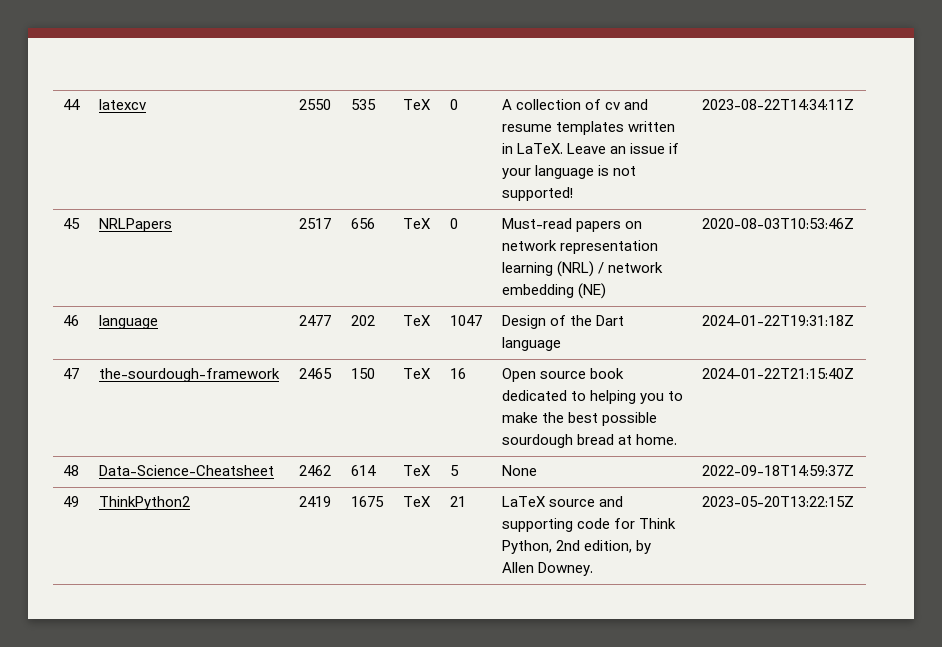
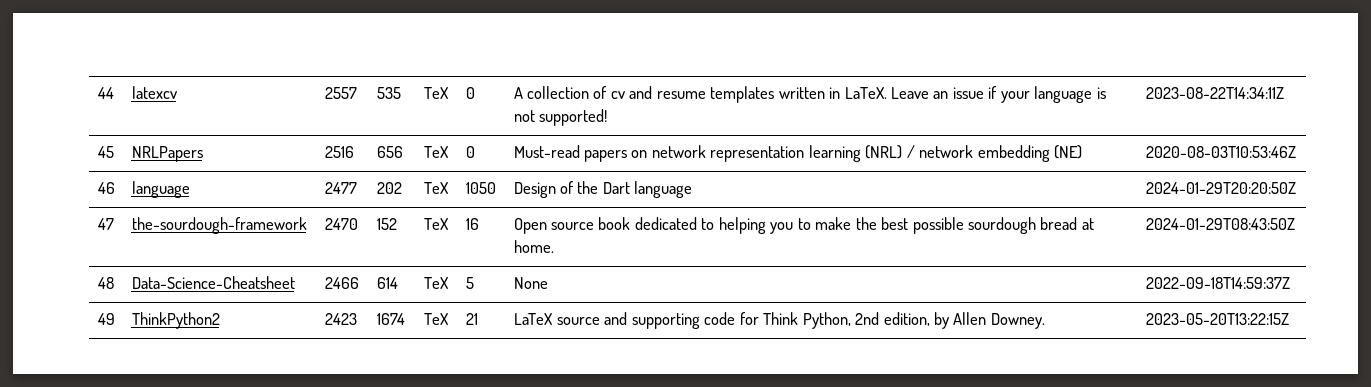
- 44 | latexcv | 2550 | 535 | TeX | 0 | A collection of cv and resume templates written in LaTeX. Leave an issue if your language is not supported! | 2023-08-22T14:34:11Z
+ 44 | latexcv | 2557 | 535 | TeX | 0 | A collection of cv and resume templates written in LaTeX. Leave an issue if your language is not supported! | 2023-08-22T14:34:11Z
- 45 | NRLPapers | 2517 | 656 | TeX | 0 | Must-read papers on network representation learning (NRL) / network embedding (NE) | 2020-08-03T10:53:46Z
+ 45 | NRLPapers | 2516 | 656 | TeX | 0 | Must-read papers on network representation learning (NRL) / network embedding (NE) | 2020-08-03T10:53:46Z
- 46 | language | 2477 | 202 | TeX | 1047 | Design of the Dart language | 2024-01-22T19:31:18Z
+ 46 | language | 2477 | 202 | TeX | 1050 | Design of the Dart language | 2024-01-29T20:20:50Z
- 47 | the-sourdough-framework | 2465 | 150 | TeX | 16 | Open source book dedicated to helping you to make the best possible sourdough bread at home. | 2024-01-22T21:15:40Z
+ 47 | the-sourdough-framework | 2470 | 152 | TeX | 16 | Open source book dedicated to helping you to make the best possible sourdough bread at home. | 2024-01-29T08:43:50Z
- 48 | Data-Science-Cheatsheet | 2462 | 614 | TeX | 5 | None | 2022-09-18T14:59:37Z
+ 48 | Data-Science-Cheatsheet | 2466 | 614 | TeX | 5 | None | 2022-09-18T14:59:37Z
- 49 | ThinkPython2 | 2419 | 1675 | TeX | 21 | LaTeX source and supporting code for Think Python, 2nd edition, by Allen Downey. | 2023-05-20T13:22:15Z
+ 49 | ThinkPython2 | 2423 | 1674 | TeX | 21 | LaTeX source and supporting code for Think Python, 2nd edition, by Allen Downey. | 2023-05-20T13:22:15Z

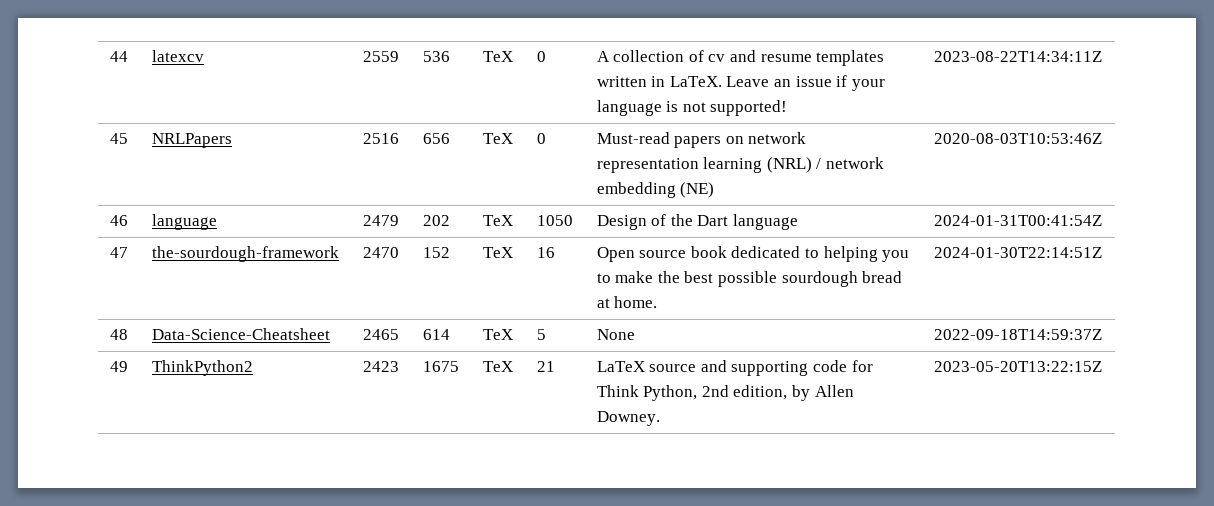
- 44 | latexcv | 2557 | 535 | TeX | 0 | A collection of cv and resume templates written in LaTeX. Leave an issue if your language is not supported! | 2023-08-22T14:34:11Z
+ 44 | latexcv | 2559 | 536 | TeX | 0 | A collection of cv and resume templates written in LaTeX. Leave an issue if your language is not supported! | 2023-08-22T14:34:11Z
- 46 | language | 2477 | 202 | TeX | 1050 | Design of the Dart language | 2024-01-29T20:20:50Z
+ 46 | language | 2479 | 202 | TeX | 1050 | Design of the Dart language | 2024-01-31T00:41:54Z
- 47 | the-sourdough-framework | 2470 | 152 | TeX | 16 | Open source book dedicated to helping you to make the best possible sourdough bread at home. | 2024-01-29T08:43:50Z
+ 47 | the-sourdough-framework | 2470 | 152 | TeX | 16 | Open source book dedicated to helping you to make the best possible sourdough bread at home. | 2024-01-30T22:14:51Z
- 48 | Data-Science-Cheatsheet | 2466 | 614 | TeX | 5 | None | 2022-09-18T14:59:37Z
+ 48 | Data-Science-Cheatsheet | 2465 | 614 | TeX | 5 | None | 2022-09-18T14:59:37Z
- 49 | ThinkPython2 | 2423 | 1674 | TeX | 21 | LaTeX source and supporting code for Think Python, 2nd edition, by Allen Downey. | 2023-05-20T13:22:15Z
+ 49 | ThinkPython2 | 2423 | 1675 | TeX | 21 | LaTeX source and supporting code for Think Python, 2nd edition, by Allen Downey. | 2023-05-20T13:22:15Z

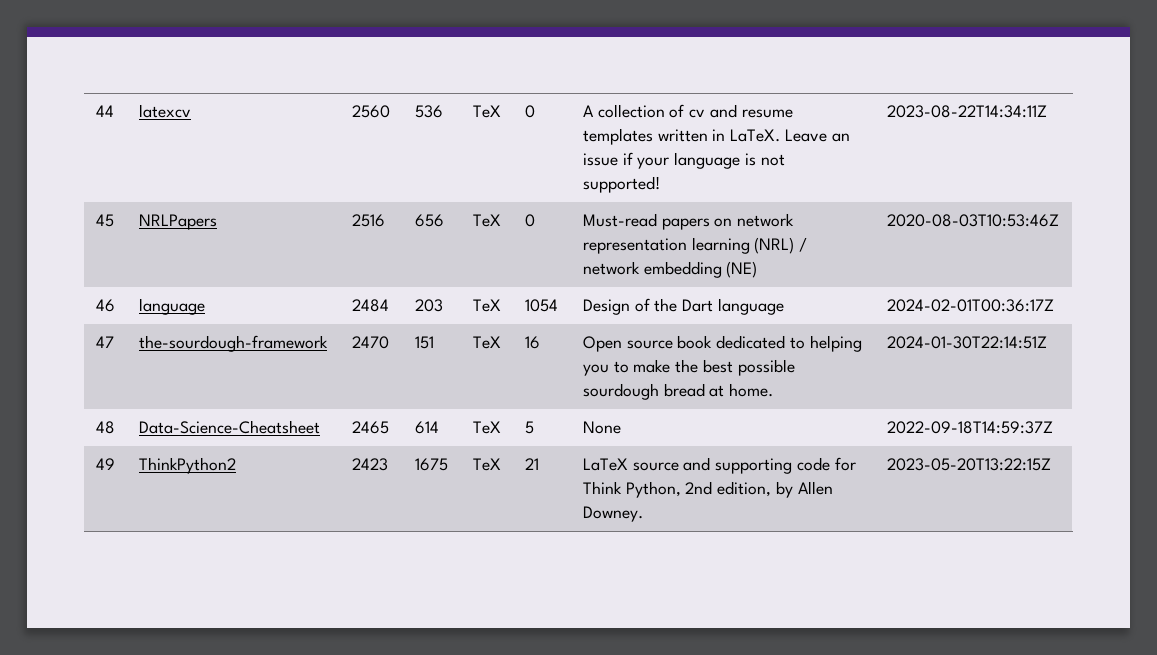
- 44 | latexcv | 2559 | 536 | TeX | 0 | A collection of cv and resume templates written in LaTeX. Leave an issue if your language is not supported! | 2023-08-22T14:34:11Z
+ 44 | latexcv | 2560 | 536 | TeX | 0 | A collection of cv and resume templates written in LaTeX. Leave an issue if your language is not supported! | 2023-08-22T14:34:11Z
- 46 | language | 2479 | 202 | TeX | 1050 | Design of the Dart language | 2024-01-31T00:41:54Z
+ 46 | language | 2484 | 203 | TeX | 1054 | Design of the Dart language | 2024-02-01T00:36:17Z
- 47 | the-sourdough-framework | 2470 | 152 | TeX | 16 | Open source book dedicated to helping you to make the best possible sourdough bread at home. | 2024-01-30T22:14:51Z
+ 47 | the-sourdough-framework | 2470 | 151 | TeX | 16 | Open source book dedicated to helping you to make the best possible sourdough bread at home. | 2024-01-30T22:14:51Z

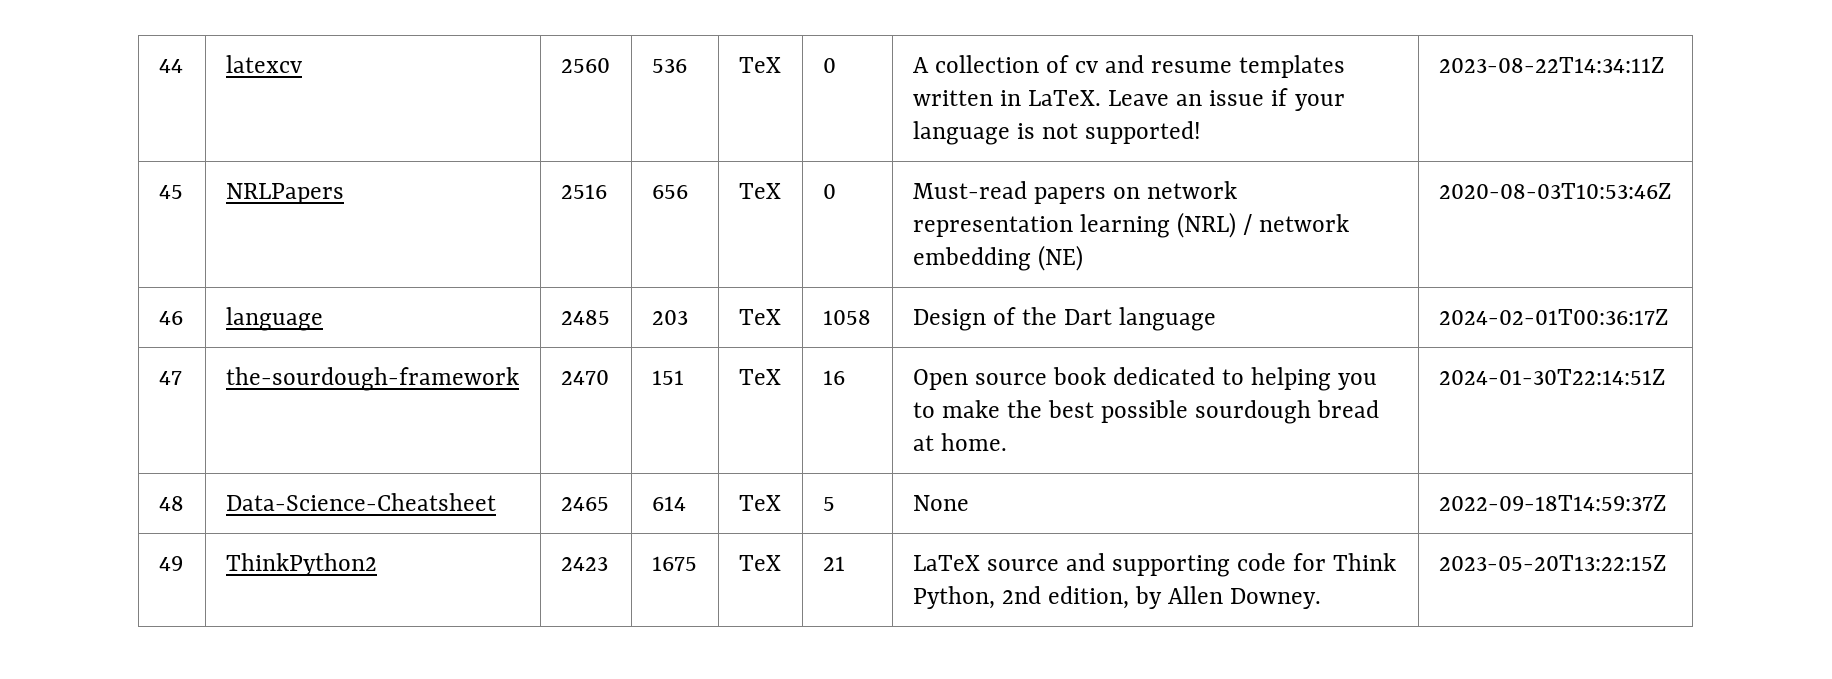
- 46 | language | 2484 | 203 | TeX | 1054 | Design of the Dart language | 2024-02-01T00:36:17Z
+ 46 | language | 2485 | 203 | TeX | 1058 | Design of the Dart language | 2024-02-01T00:36:17Z

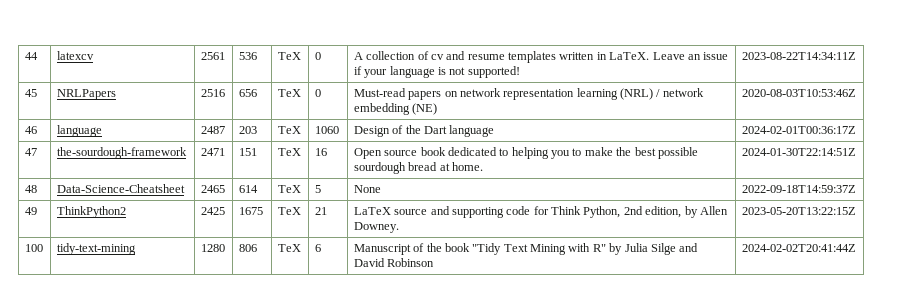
- 44 | latexcv | 2560 | 536 | TeX | 0 | A collection of cv and resume templates written in LaTeX. Leave an issue if your language is not supported! | 2023-08-22T14:34:11Z
+ 44 | latexcv | 2561 | 536 | TeX | 0 | A collection of cv and resume templates written in LaTeX. Leave an issue if your language is not supported! | 2023-08-22T14:34:11Z
- 46 | language | 2485 | 203 | TeX | 1058 | Design of the Dart language | 2024-02-01T00:36:17Z
+ 46 | language | 2487 | 203 | TeX | 1060 | Design of the Dart language | 2024-02-01T00:36:17Z
- 47 | the-sourdough-framework | 2470 | 151 | TeX | 16 | Open source book dedicated to helping you to make the best possible sourdough bread at home. | 2024-01-30T22:14:51Z
+ 47 | the-sourdough-framework | 2471 | 151 | TeX | 16 | Open source book dedicated to helping you to make the best possible sourdough bread at home. | 2024-01-30T22:14:51Z
- 49 | ThinkPython2 | 2423 | 1675 | TeX | 21 | LaTeX source and supporting code for Think Python, 2nd edition, by Allen Downey. | 2023-05-20T13:22:15Z
+ 49 | ThinkPython2 | 2425 | 1675 | TeX | 21 | LaTeX source and supporting code for Think Python, 2nd edition, by Allen Downey. | 2023-05-20T13:22:15Z
+ 100 | tidy-text-mining | 1280 | 806 | TeX | 6 | Manuscript of the book "Tidy Text Mining with R" by Julia Silge and David Robinson | 2024-02-02T20:41:44Z

